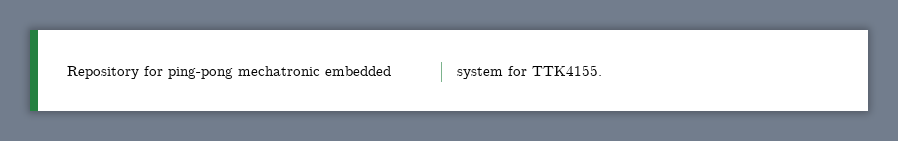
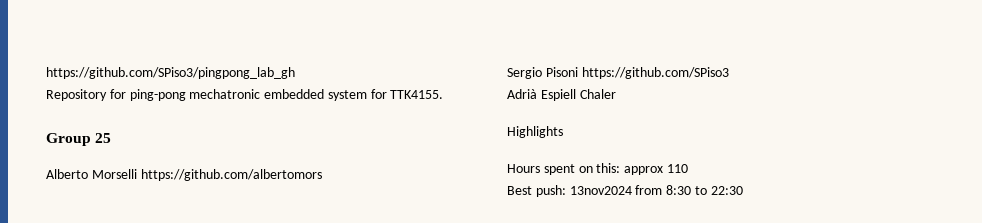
+ https://github.com/SPiso3/pingpong_lab_gh
+ Group 25
+ Alberto Morselli https://github.com/albertomors
+ Sergio Pisoni https://github.com/SPiso3
+ Adrià Espiell Chaler
+ Highlights
+ Hours spent on this: approx 110
+ Best push: 13nov2024 from 8:30 to 22:30

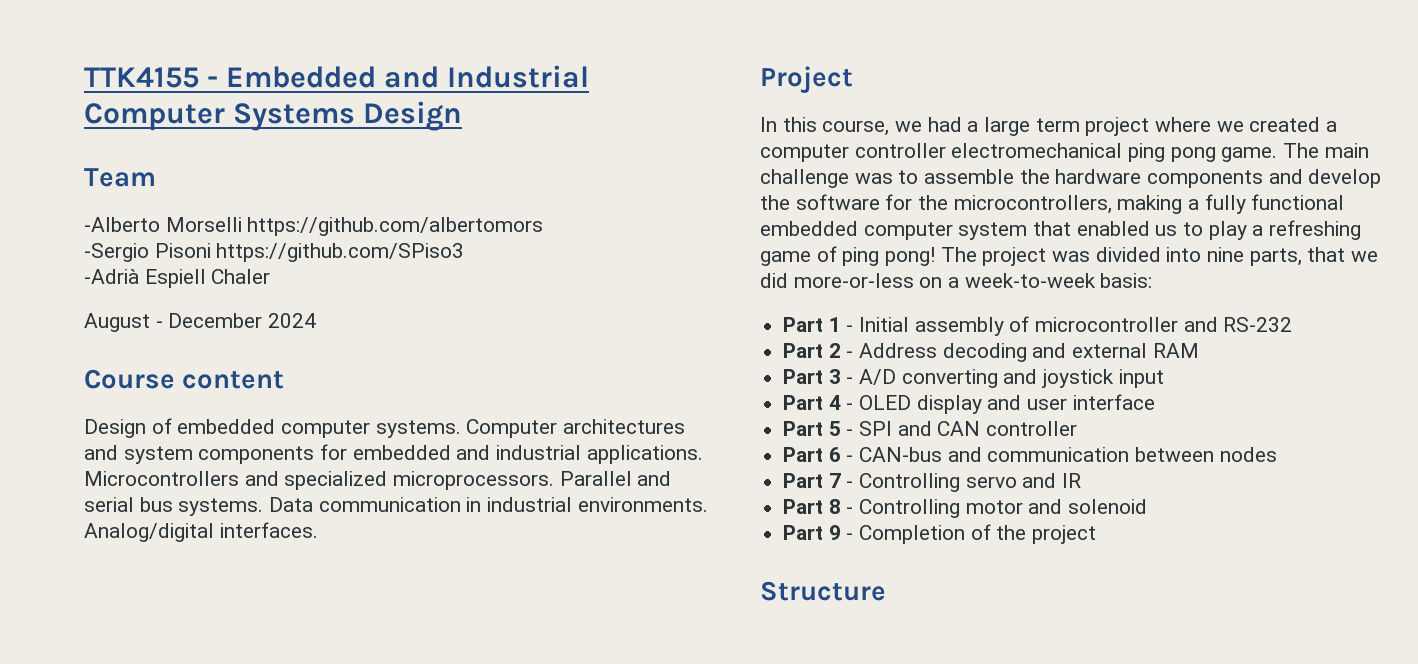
- https://github.com/SPiso3/pingpong_lab_gh
- Repository for ping-pong mechatronic embedded system for TTK4155.
- Group 25
- Alberto Morselli https://github.com/albertomors
+ TTK4155 - Embedded and Industrial Computer Systems Design
+ Team
+ -Alberto Morselli https://github.com/albertomors
- Sergio Pisoni https://github.com/SPiso3
+ -Sergio Pisoni https://github.com/SPiso3
- Adrià Espiell Chaler
+ -Adrià Espiell Chaler
- Highlights
- Hours spent on this: approx 110
- Best push: 13nov2024 from 8:30 to 22:30
+ August - December 2024
+ Course content
+ Design of embedded computer systems. Computer architectures and system components for embedded and industrial applications. Microcontrollers and specialized microprocessors. Parallel and serial bus systems. Data communication in industrial environments. Analog/digital interfaces.
+ Project
+ In this course, we had a large term project where we created a computer controller electromechanical ping pong game. The main challenge was to assemble the hardware components and develop the software for the microcontrollers, making a fully functional embedded computer system that enabled us to play a refreshing game of ping pong! The project was divided into nine parts, that we did more-or-less on a week-to-week basis:
+ Part 1 - Initial assembly of microcontroller and RS-232
+ Part 2 - Address decoding and external RAM
+ Part 3 - A/D converting and joystick input
+ Part 4 - OLED display and user interface
+ Part 5 - SPI and CAN controller
+ Part 6 - CAN-bus and communication between nodes
+ Part 7 - Controlling servo and IR
+ Part 8 - Controlling motor and solenoid
+ Part 9 - Completion of the project
+ Structure

